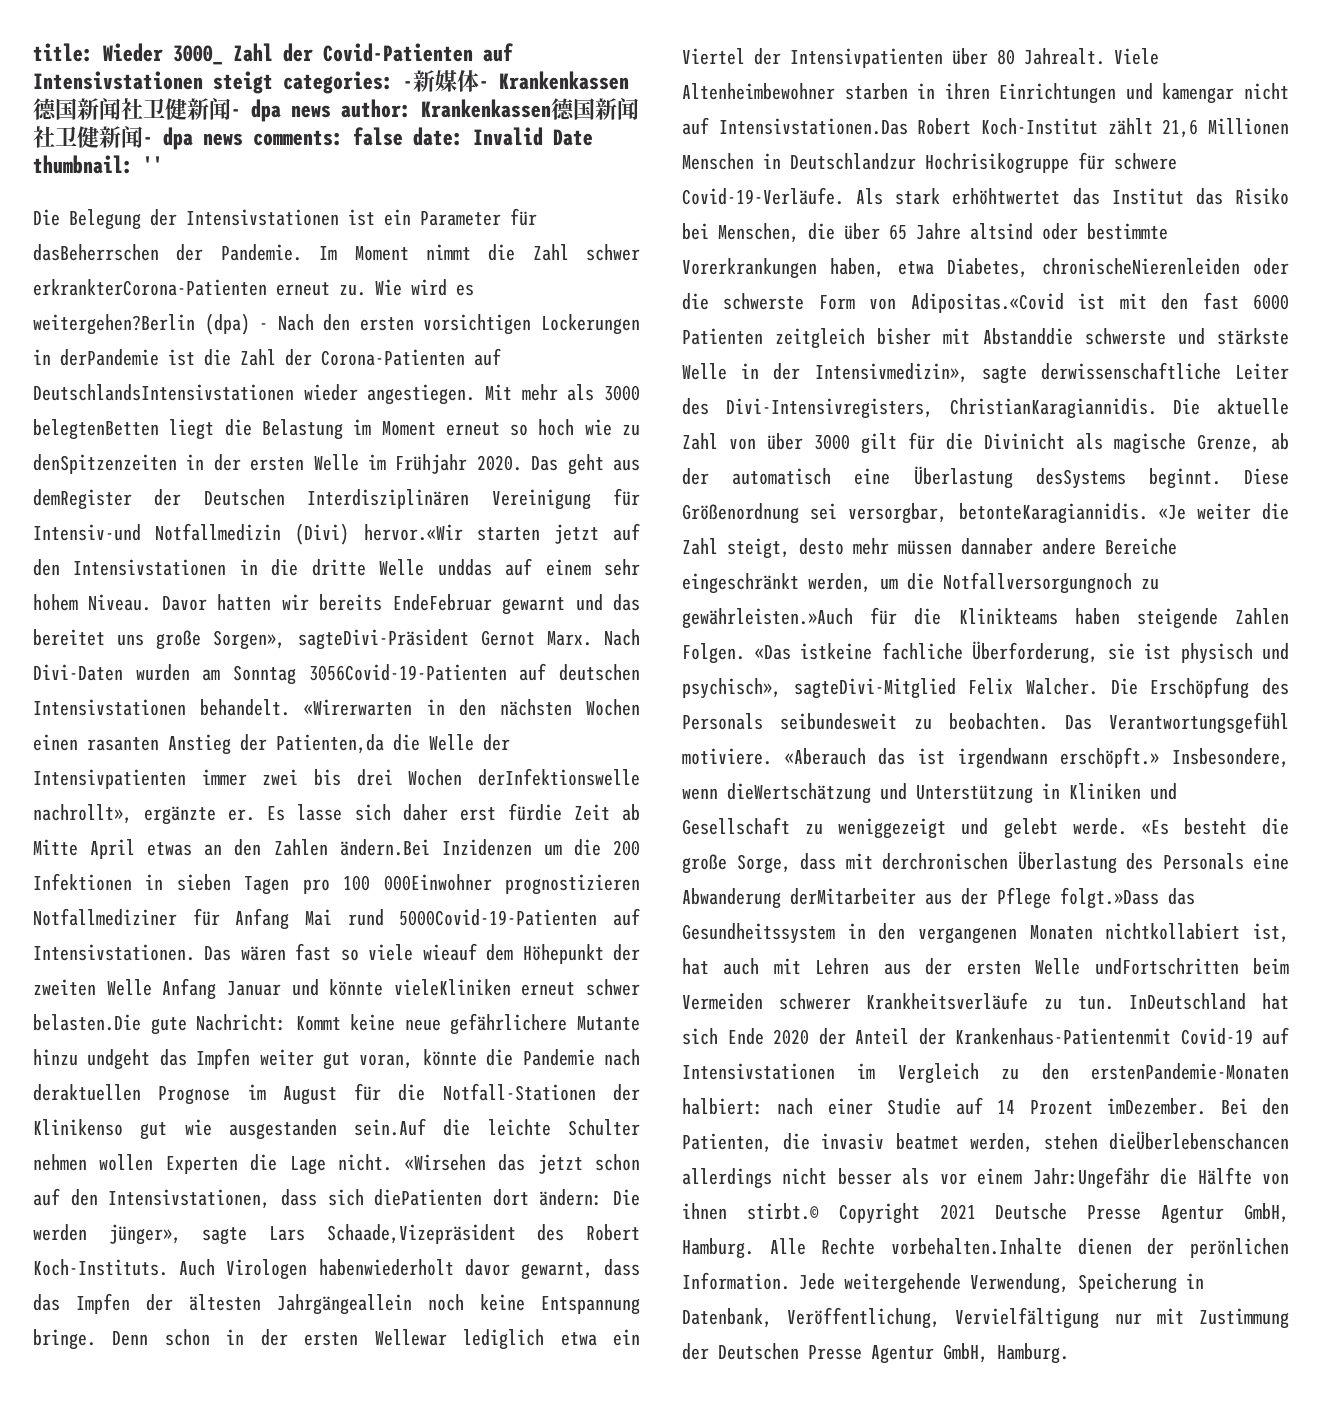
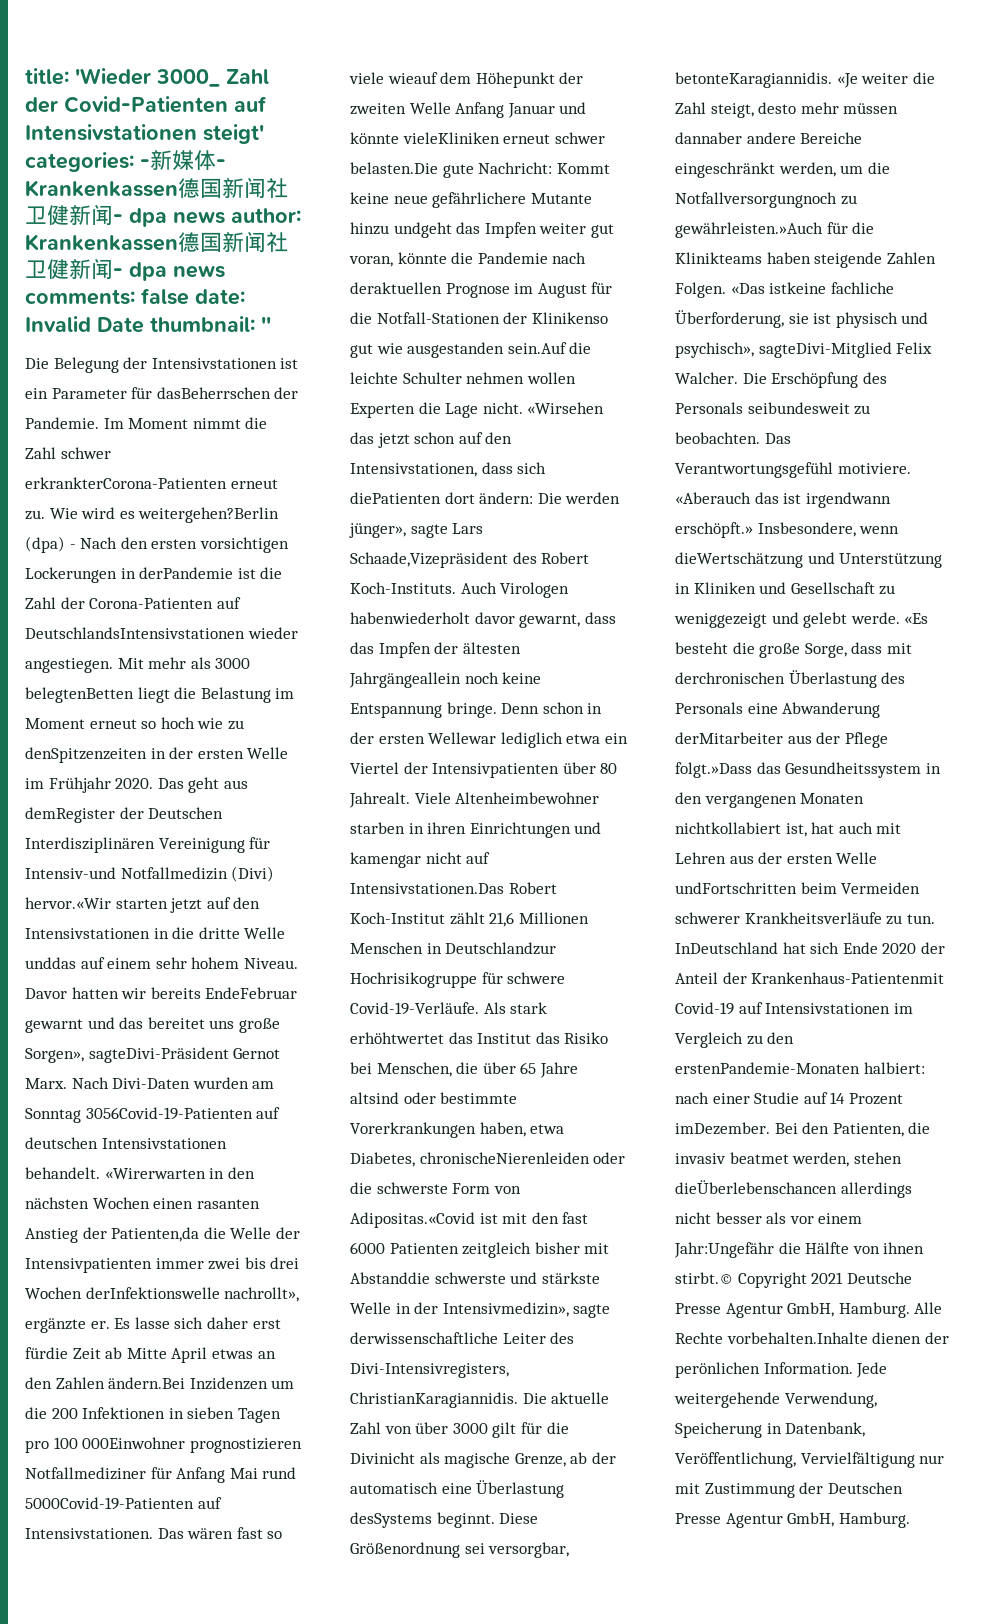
- title: Wieder 3000_ Zahl der Covid-Patienten auf Intensivstationen steigt categories: -新媒体- Krankenkassen德国新闻社卫健新闻- dpa news author: Krankenkassen德国新闻社卫健新闻- dpa news comments: false date: Invalid Date thumbnail: ''
+ title: 'Wieder 3000_ Zahl der Covid-Patienten auf Intensivstationen steigt' categories: -新媒体- Krankenkassen德国新闻社卫健新闻- dpa news author: Krankenkassen德国新闻社卫健新闻- dpa news comments: false date: Invalid Date thumbnail: ''

